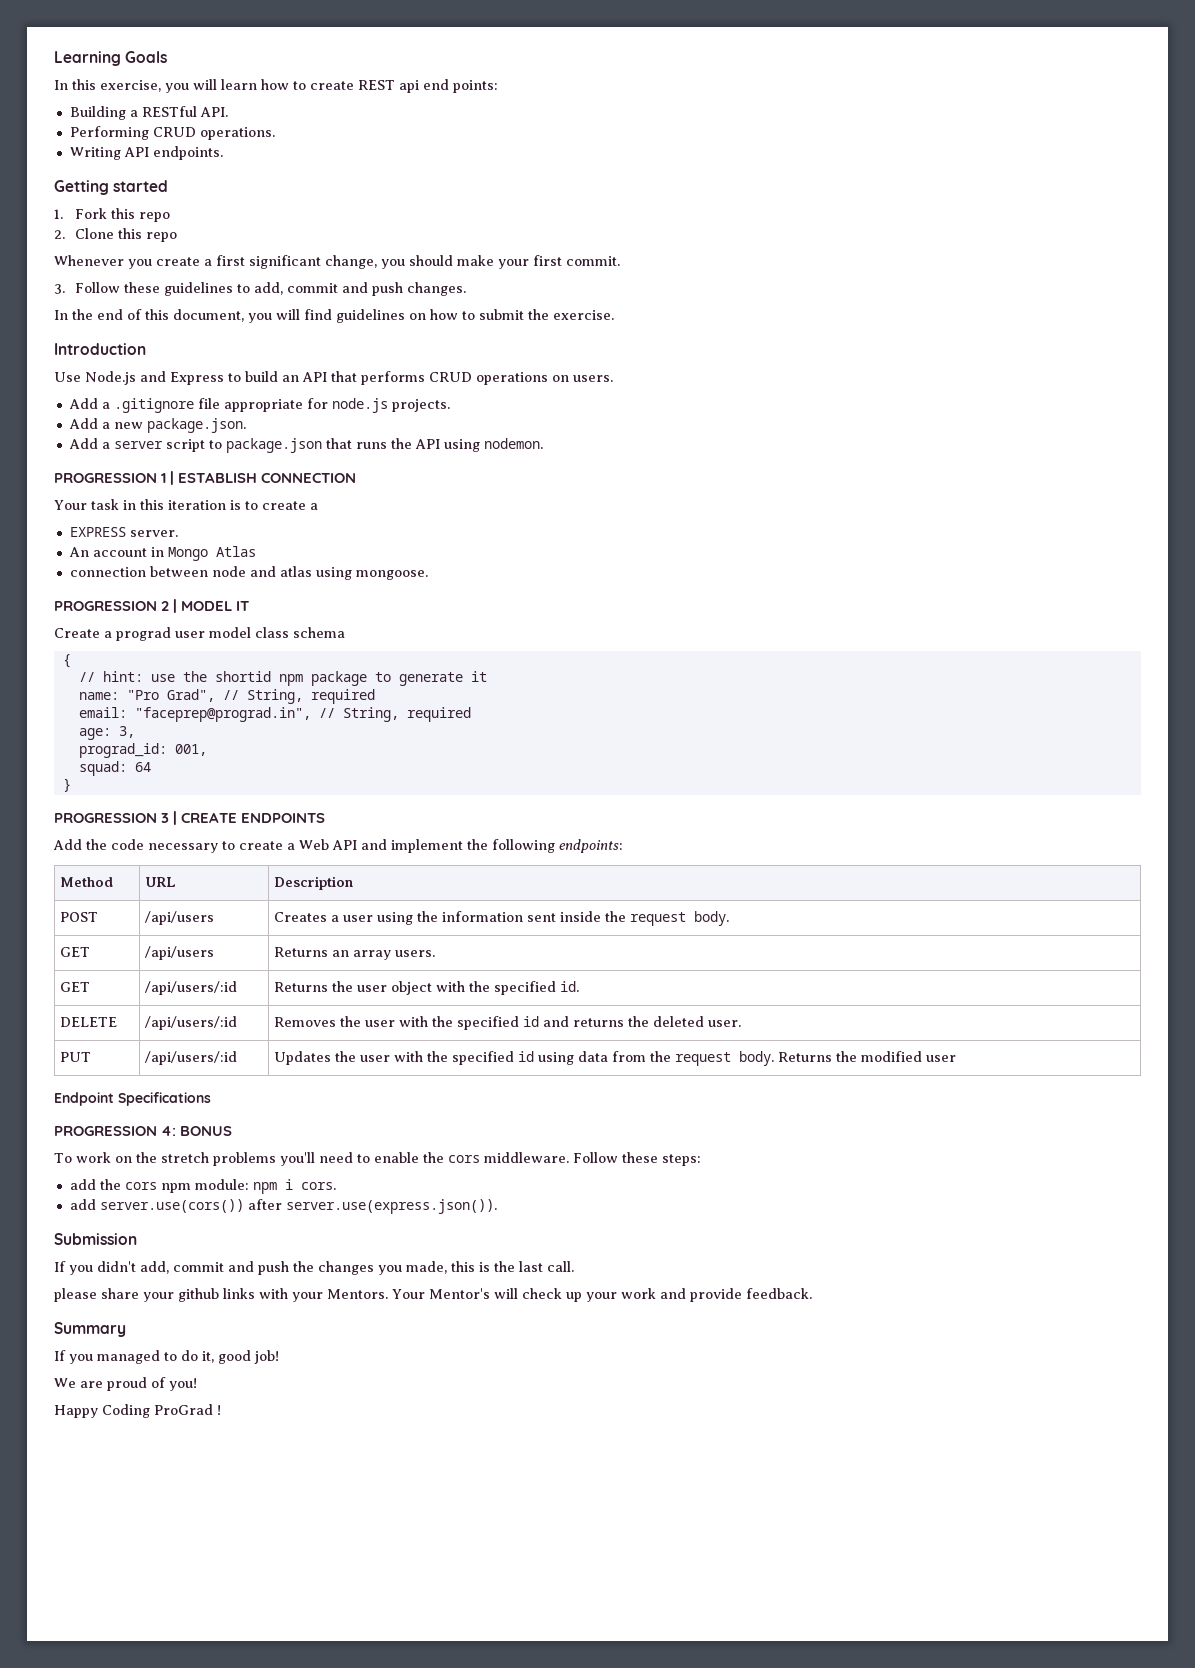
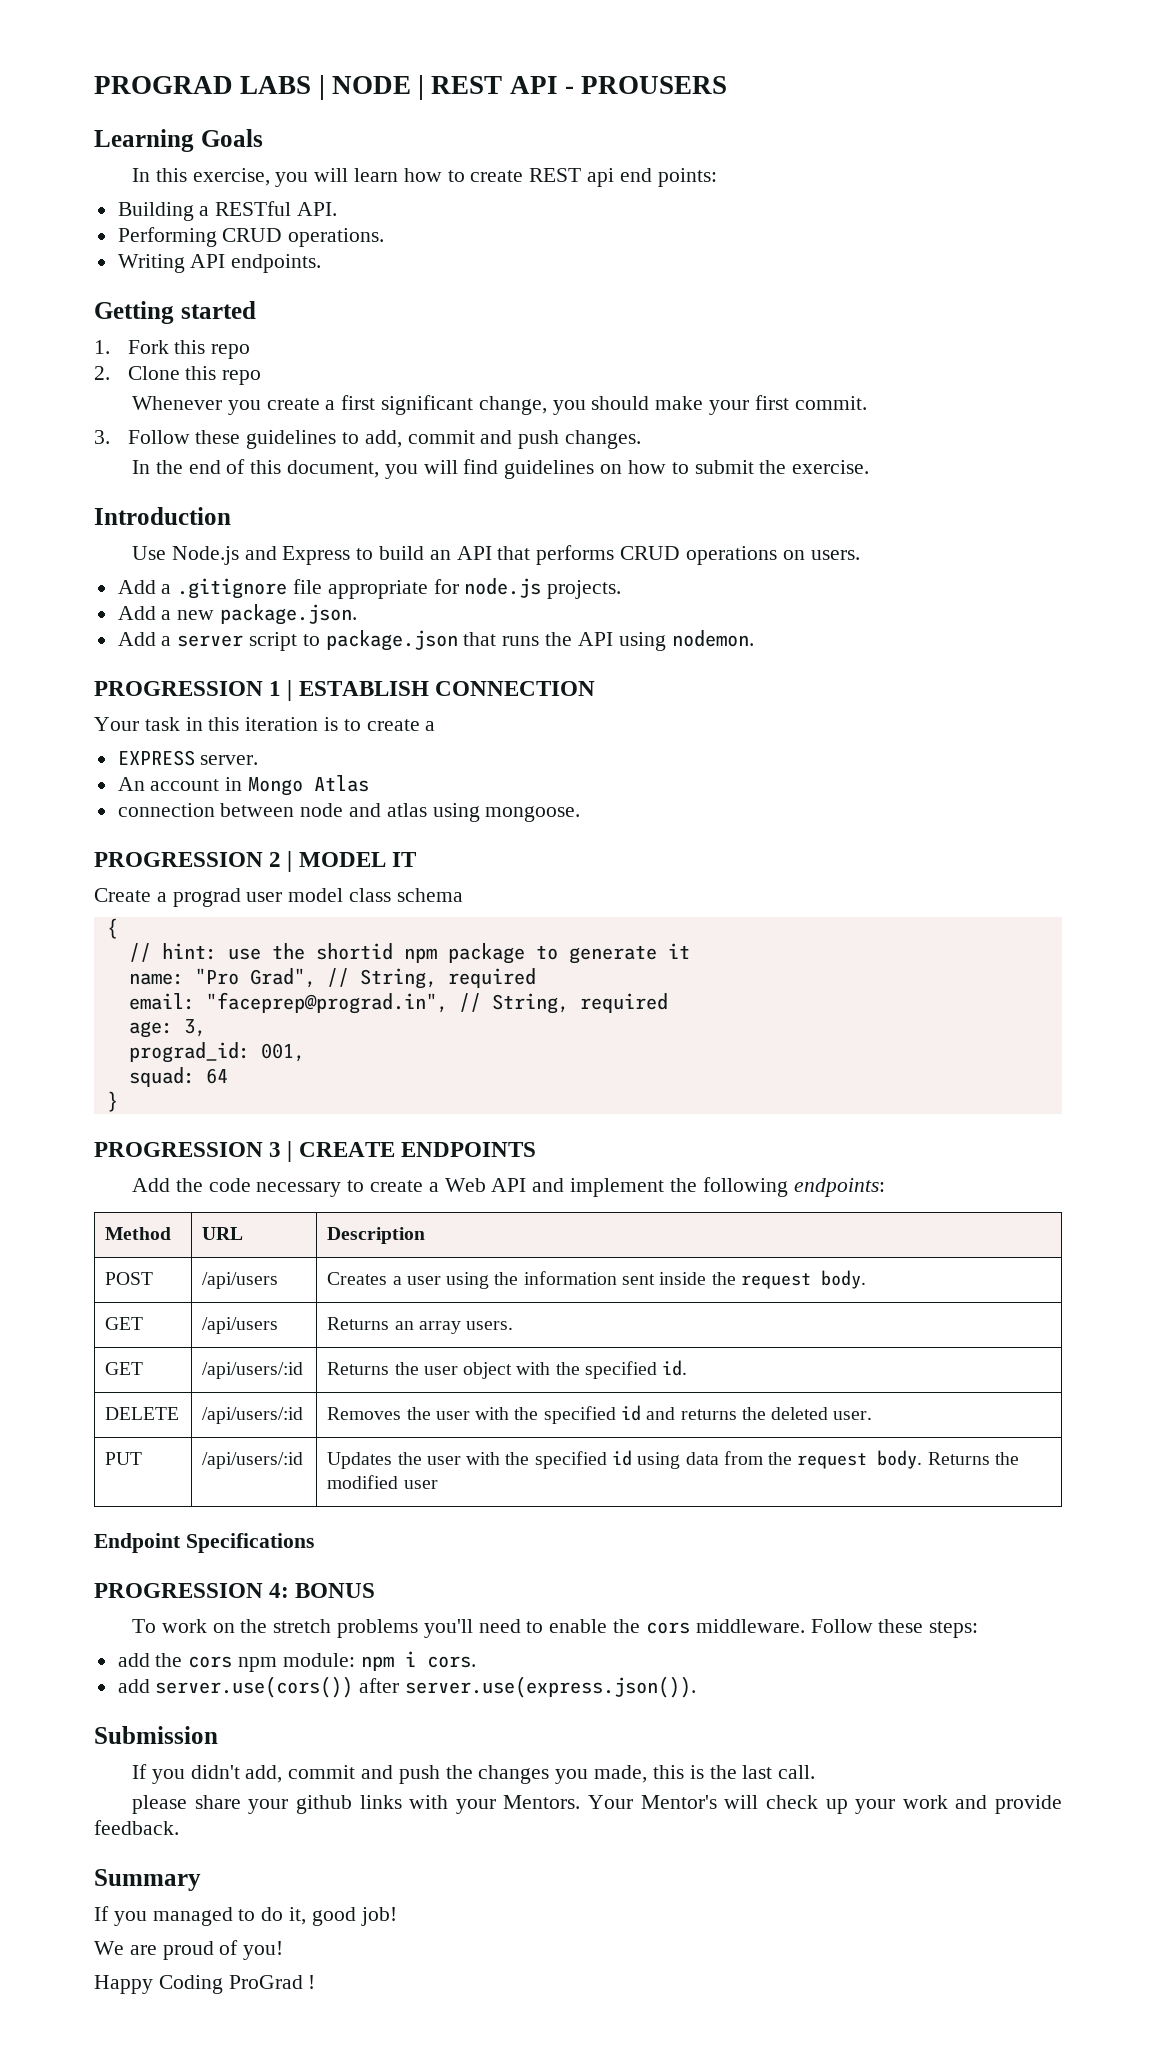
+ PROGRAD LABS | NODE | REST API - PROUSERS

